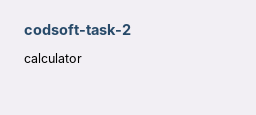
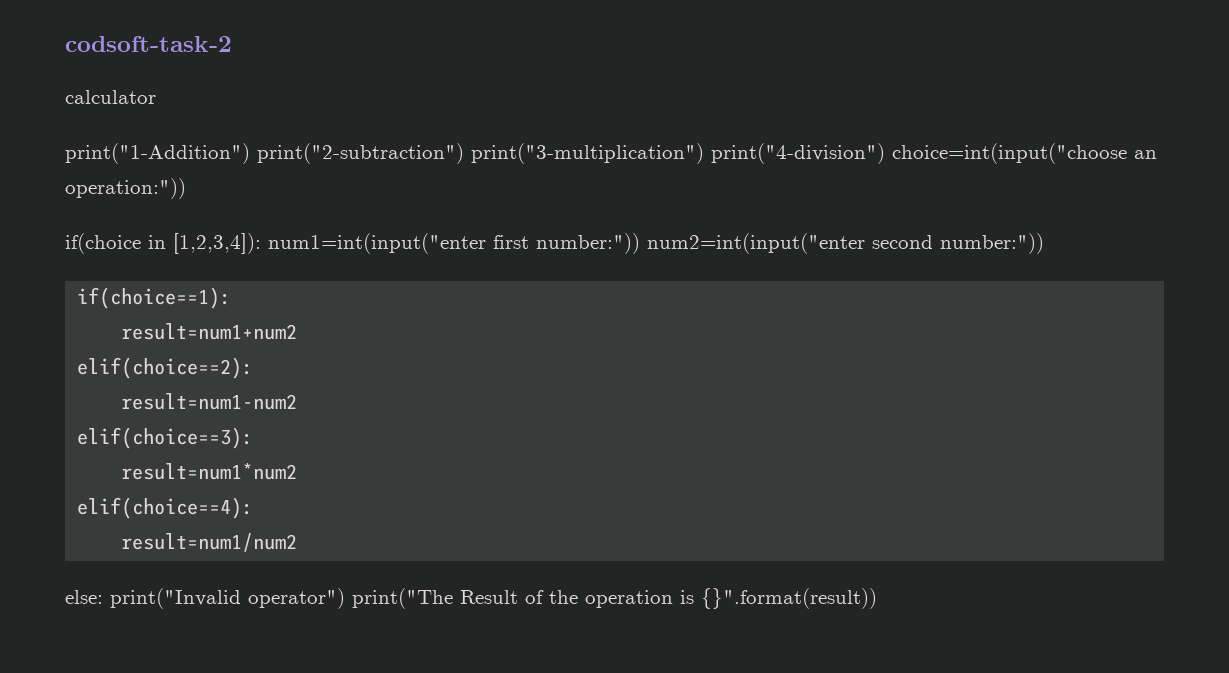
+ print("1-Addition") print("2-subtraction") print("3-multiplication") print("4-division") choice=int(input("choose an operation:"))
+ if(choice in [1,2,3,4]): num1=int(input("enter first number:")) num2=int(input("enter second number:"))
+ if(choice==1):
+ result=num1+num2
+ elif(choice==2):
+ result=num1-num2
+ elif(choice==3):
+ result=num1*num2
+ elif(choice==4):
+ result=num1/num2
+ else: print("Invalid operator") print("The Result of the operation is {}".format(result))

